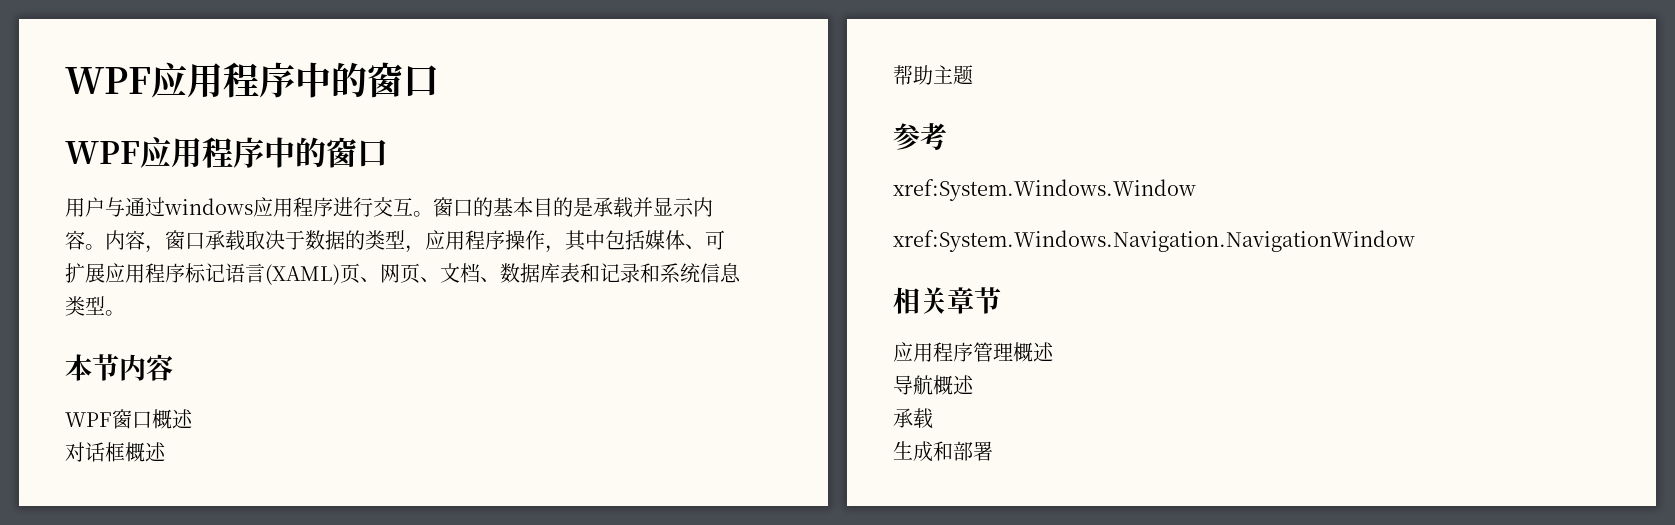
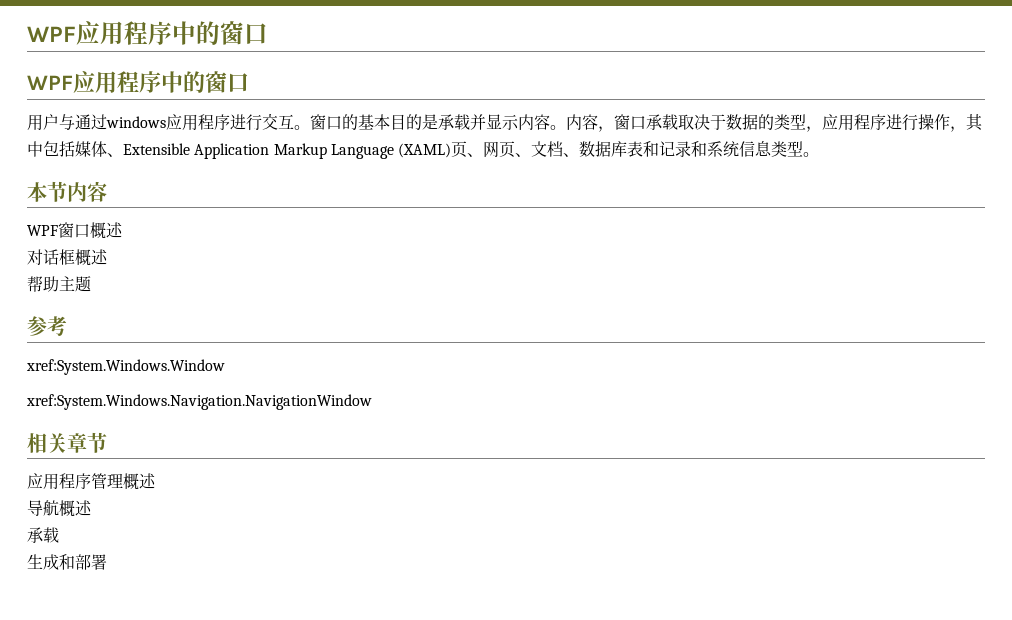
- 内容，窗口承载取决于数据的类型，应用程序操作，其中包括媒体、可扩展应用程序标记语言(XAML)页、网页、文档、数据库表和记录和系统信息类型。
+ 内容，窗口承载取决于数据的类型，应用程序进行操作，其中包括媒体、Extensible Application Markup Language (XAML)页、网页、文档、数据库表和记录和系统信息类型。

